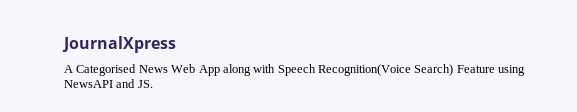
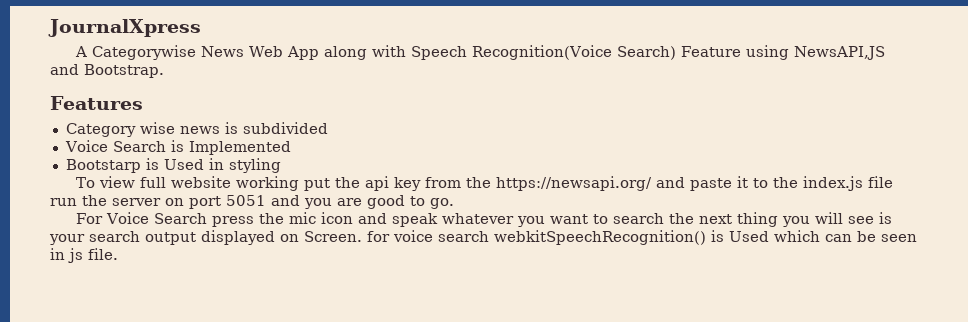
- A Categorised News Web App along with Speech Recognition(Voice Search) Feature using NewsAPI and JS.
+ A Categorywise News Web App along with Speech Recognition(Voice Search) Feature using NewsAPI,JS and Bootstrap.
+ Features
+ Category wise news is subdivided
+ Voice Search is Implemented
+ Bootstarp is Used in styling
+ To view full website working put the api key from the https://newsapi.org/ and paste it to the index.js file run the server on port 5051 and you are good to go.
+ For Voice Search press the mic icon and speak whatever you want to search the next thing you will see is your search output displayed on Screen. for voice search webkitSpeechRecognition() is Used which can be seen in js file.

